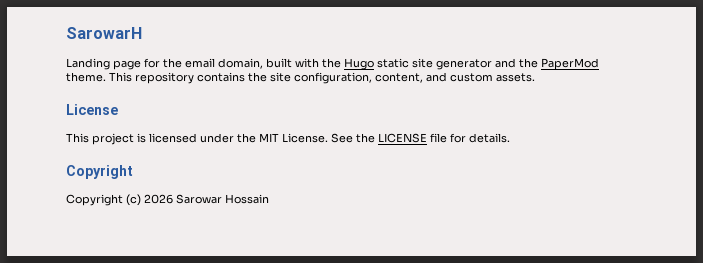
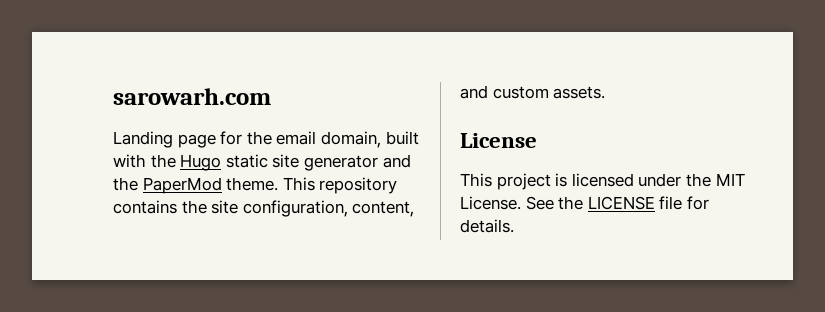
- SarowarH
+ sarowarh.com
  See the LICENSE file for details.
- Copyright
- Copyright (c) 2026 Sarowar Hossain

